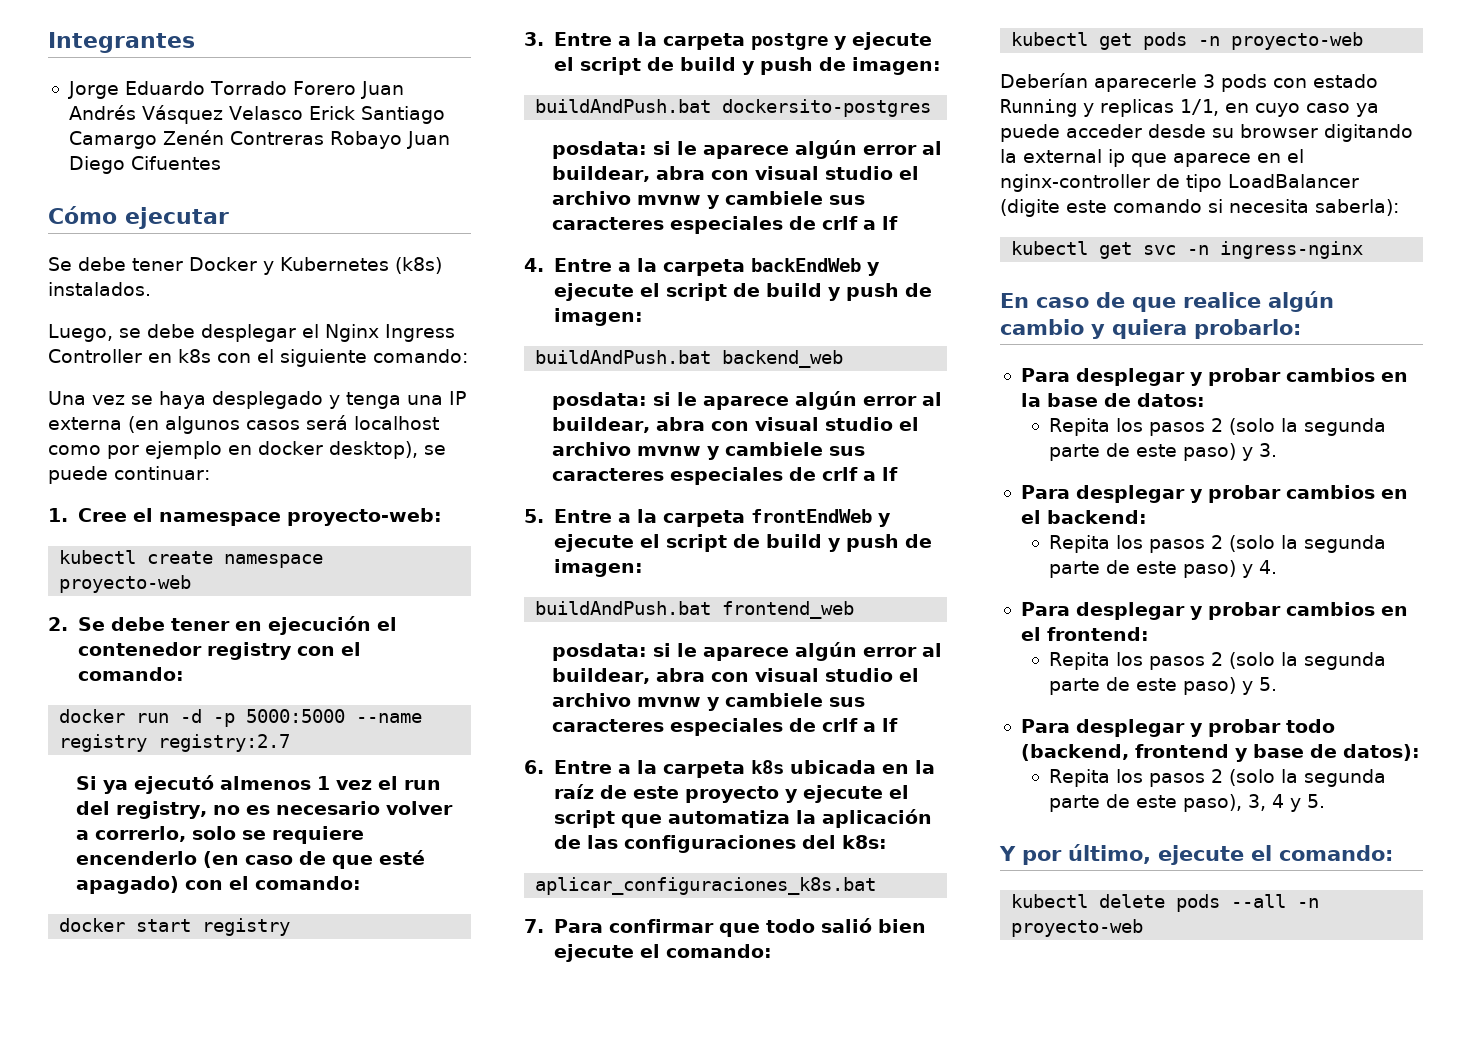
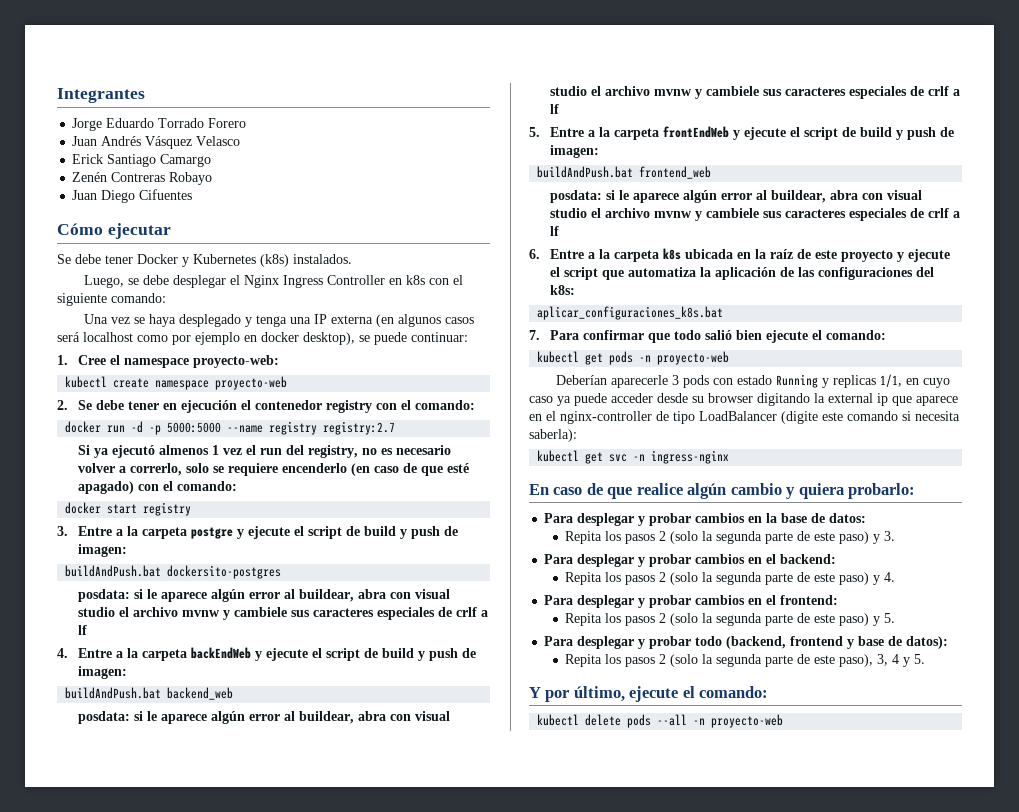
- Jorge Eduardo Torrado Forero Juan Andrés Vásquez Velasco Erick Santiago Camargo Zenén Contreras Robayo Juan Diego Cifuentes
+ Jorge Eduardo Torrado Forero
+ Juan Andrés Vásquez Velasco
+ Erick Santiago Camargo
+ Zenén Contreras Robayo
+ Juan Diego Cifuentes

